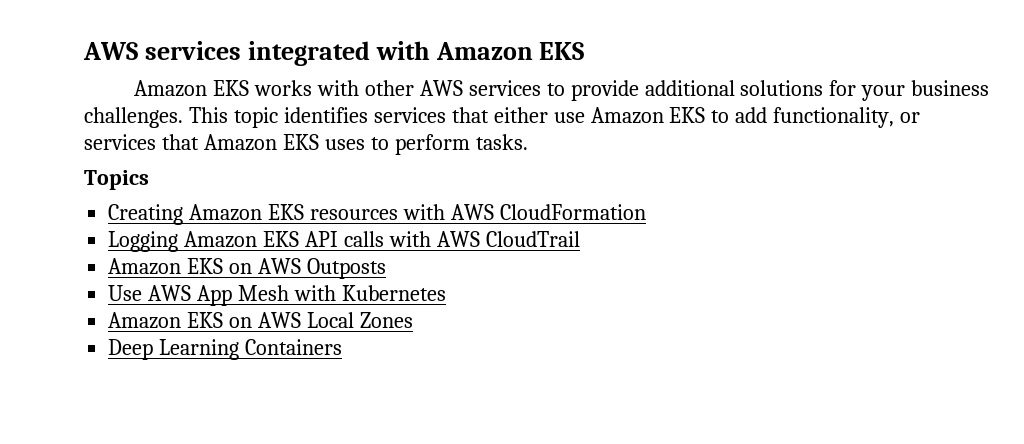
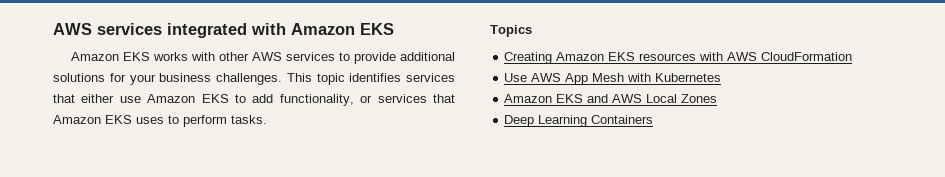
- Logging Amazon EKS API calls with AWS CloudTrail
- Amazon EKS on AWS Outposts
- Amazon EKS on AWS Local Zones
+ Amazon EKS and AWS Local Zones

